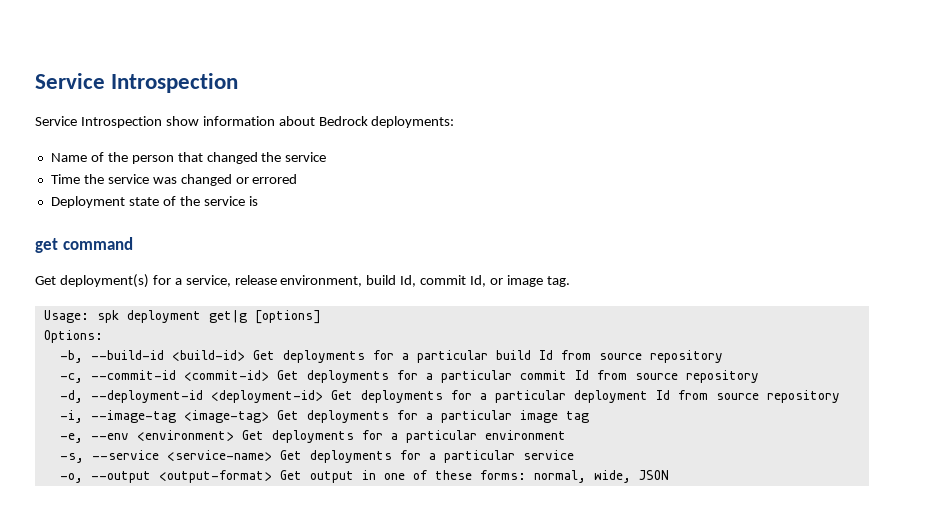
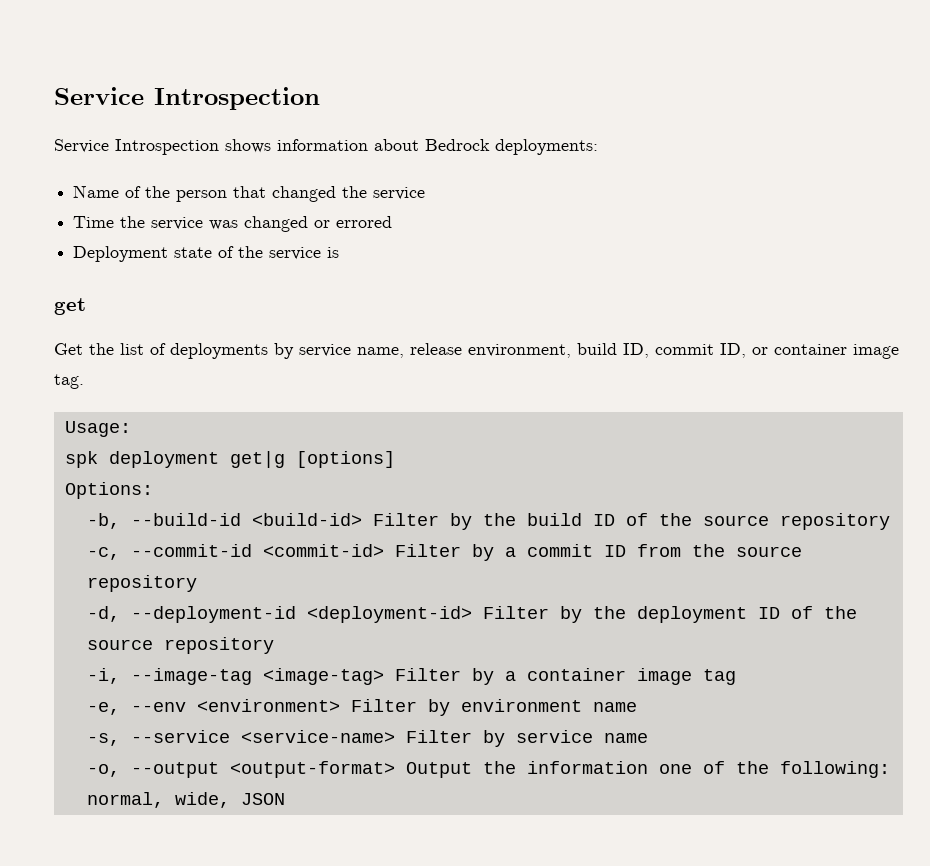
- Service Introspection show information about Bedrock deployments:
+ Service Introspection shows information about Bedrock deployments:
- get command
- Get deployment(s) for a service, release environment, build Id, commit Id, or image tag.
+ get
+ Get the list of deployments by service name, release environment, build ID, commit ID, or container image tag.
- Usage: spk deployment get|g [options]
+ Usage:
+ spk deployment get|g [options]
- -b, --build-id <build-id> Get deployments for a particular build Id from source repository
+ -b, --build-id <build-id> Filter by the build ID of the source repository
- -c, --commit-id <commit-id> Get deployments for a particular commit Id from source repository
+ -c, --commit-id <commit-id> Filter by a commit ID from the source repository
- -d, --deployment-id <deployment-id> Get deployments for a particular deployment Id from source repository
+ -d, --deployment-id <deployment-id> Filter by the deployment ID of the source repository
- -i, --image-tag <image-tag> Get deployments for a particular image tag
+ -i, --image-tag <image-tag> Filter by a container image tag
- -e, --env <environment> Get deployments for a particular environment
+ -e, --env <environment> Filter by environment name
- -s, --service <service-name> Get deployments for a particular service
+ -s, --service <service-name> Filter by service name
- -o, --output <output-format> Get output in one of these forms: normal, wide, JSON
+ -o, --output <output-format> Output the information one of the following: normal, wide, JSON

